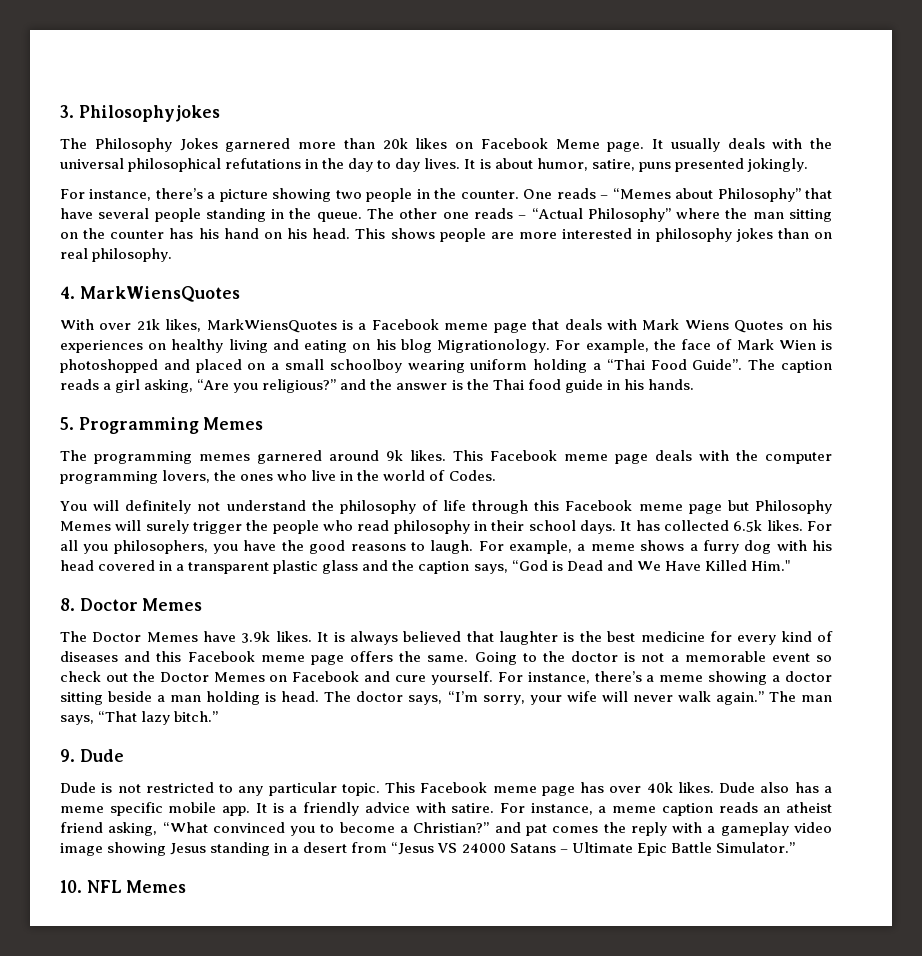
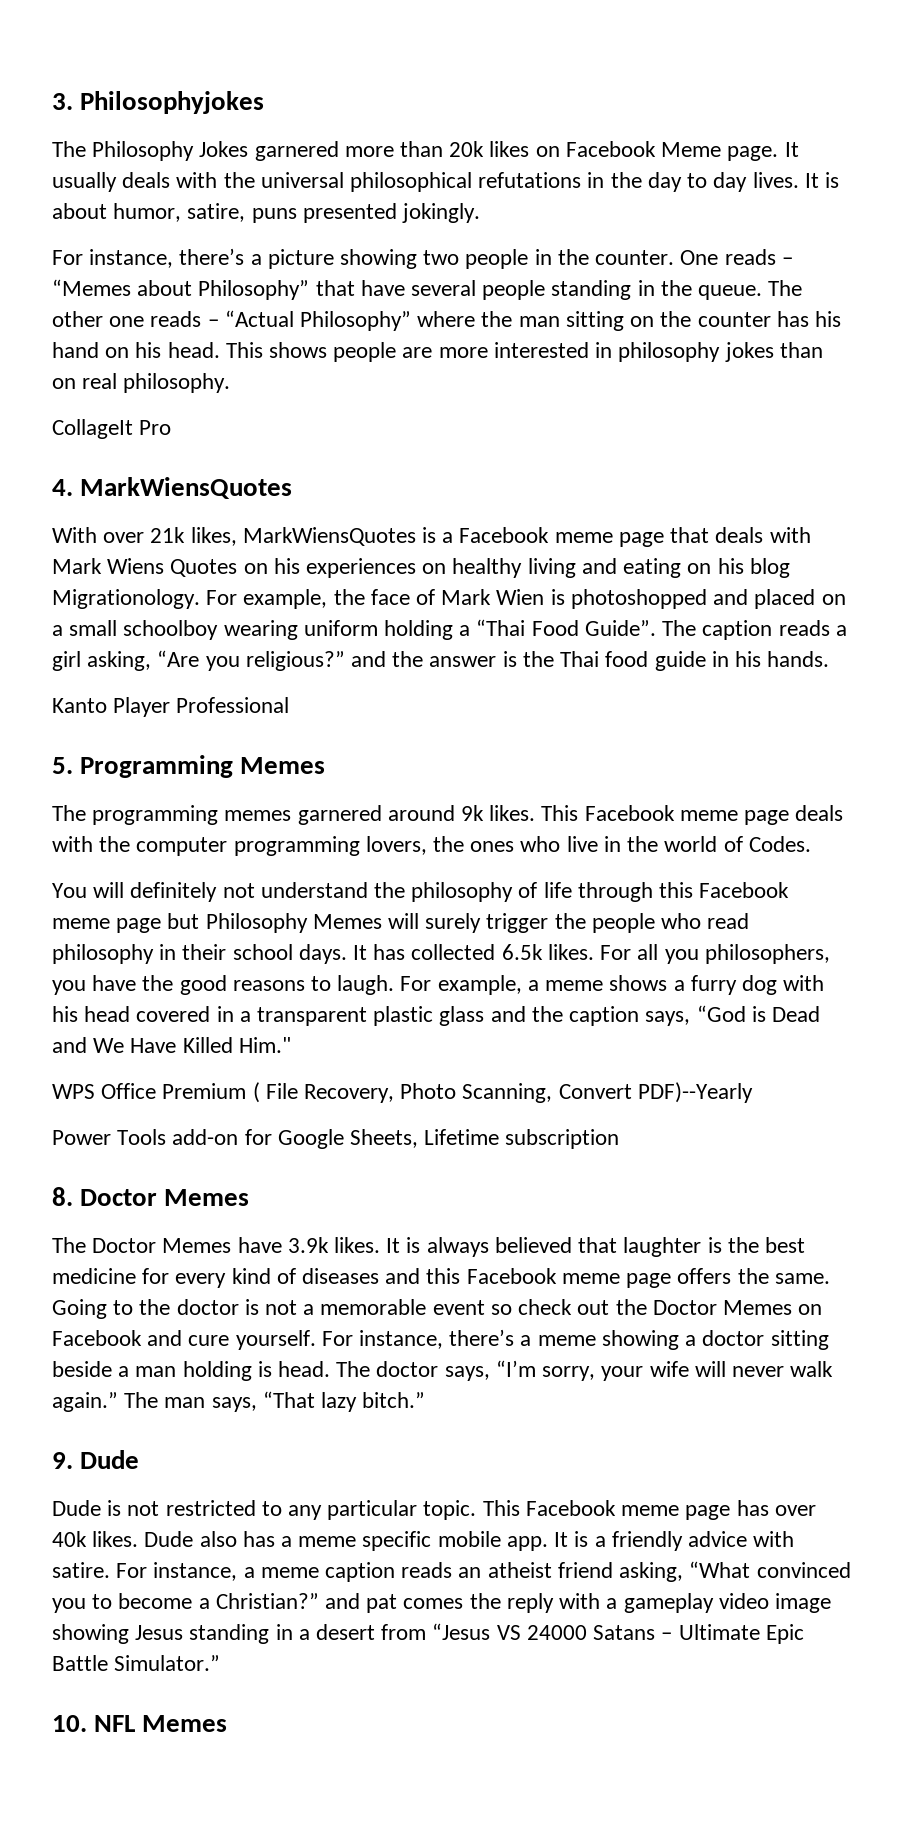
+ CollageIt Pro
+ Kanto Player Professional
+ WPS Office Premium ( File Recovery, Photo Scanning, Convert PDF)--Yearly
+ Power Tools add-on for Google Sheets, Lifetime subscription

